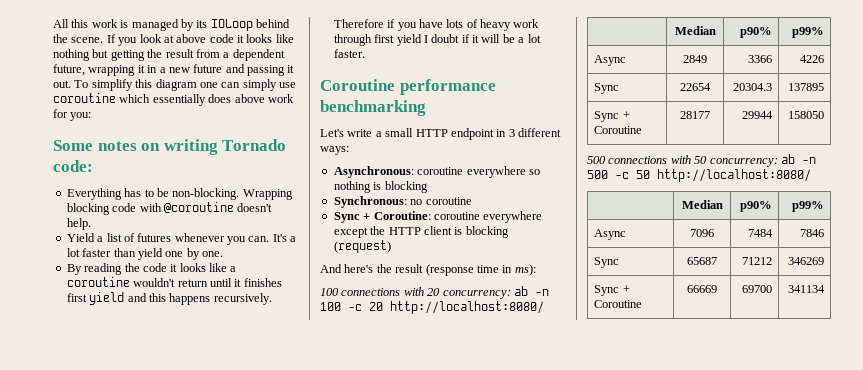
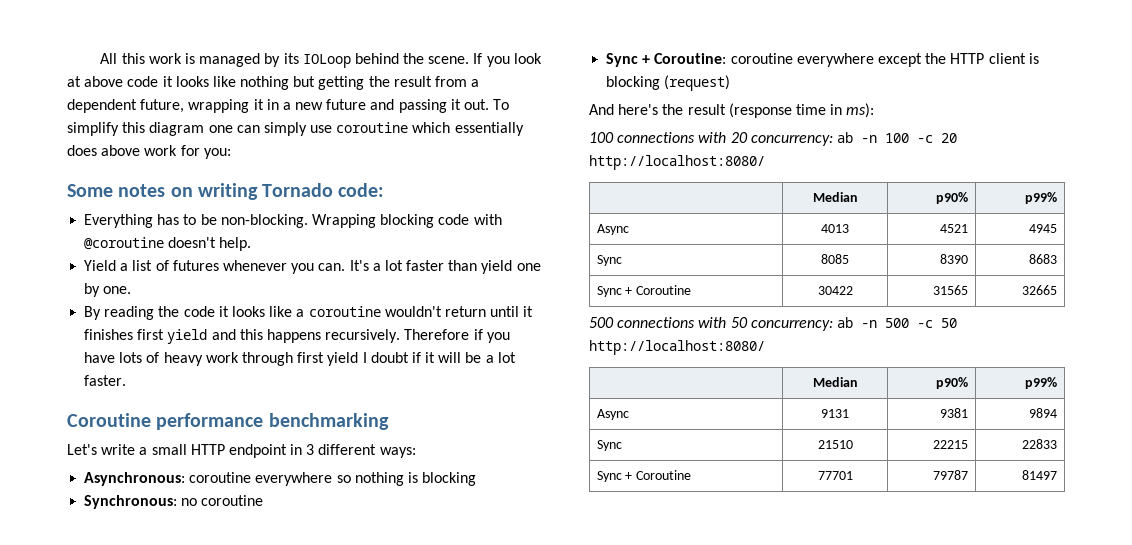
- Async | 2849 | 3366 | 4226
- Sync | 22654 | 20304.3 | 137895
- Sync + Coroutine | 28177 | 29944 | 158050
+ Async | 4013 | 4521 | 4945
+ Sync | 8085 | 8390 | 8683
+ Sync + Coroutine | 30422 | 31565 | 32665
- Async | 7096 | 7484 | 7846
- Sync | 65687 | 71212 | 346269
- Sync + Coroutine | 66669 | 69700 | 341134
+ Async | 9131 | 9381 | 9894
+ Sync | 21510 | 22215 | 22833
+ Sync + Coroutine | 77701 | 79787 | 81497

